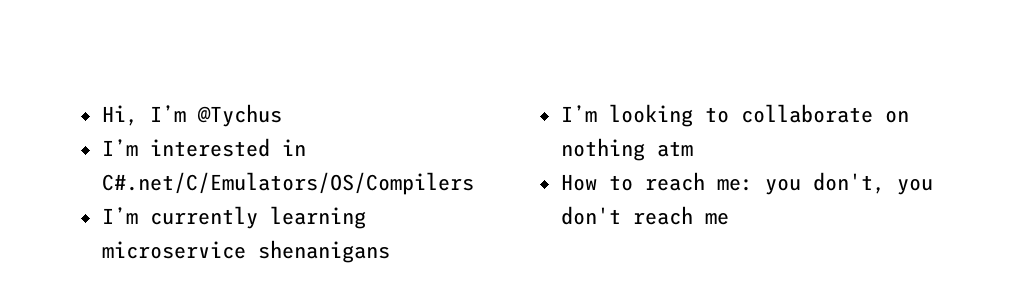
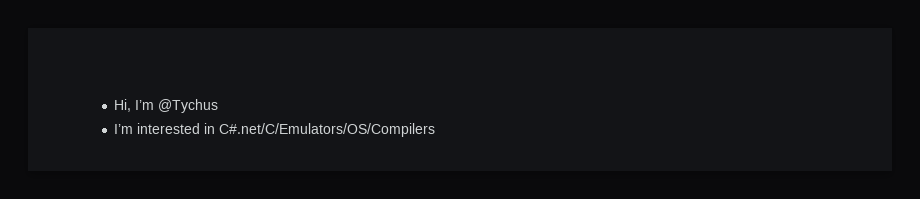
- I’m currently learning microservice shenanigans
- I’m looking to collaborate on nothing atm
- How to reach me: you don't, you don't reach me

